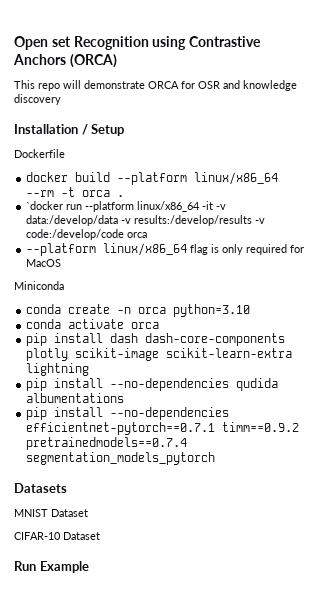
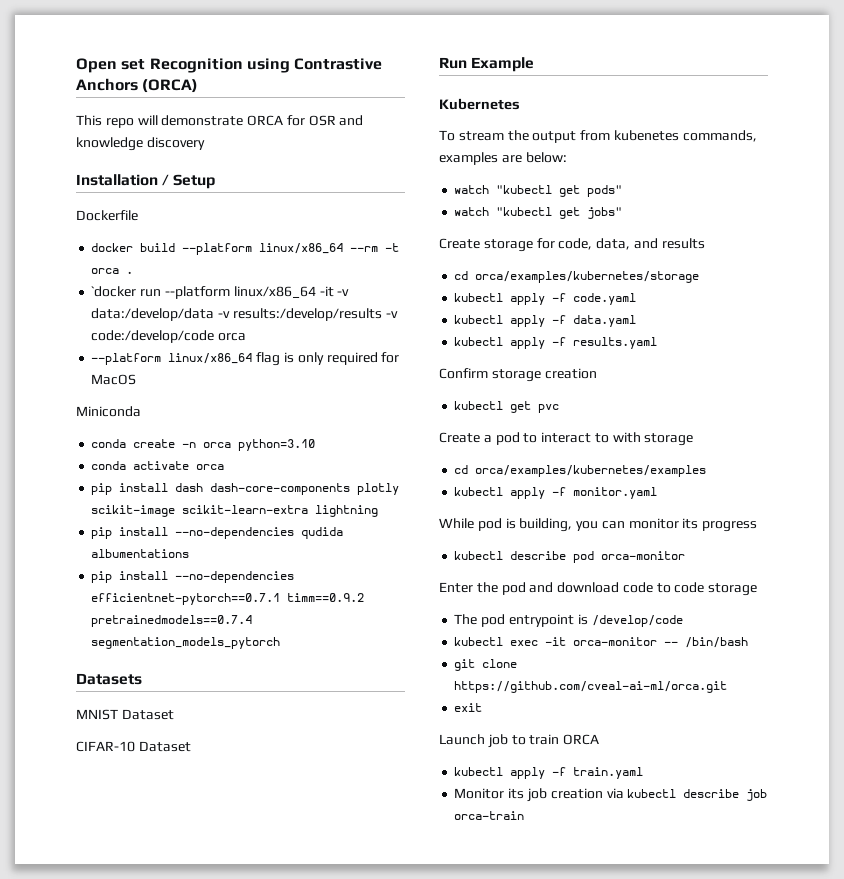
+ Kubernetes
+ To stream the output from kubenetes commands, examples are below:
+ watch "kubectl get pods"
+ watch "kubectl get jobs"
+ Create storage for code, data, and results
+ cd orca/examples/kubernetes/storage
+ kubectl apply -f code.yaml
+ kubectl apply -f data.yaml
+ kubectl apply -f results.yaml
+ Confirm storage creation
+ kubectl get pvc
+ Create a pod to interact to with storage
+ cd orca/examples/kubernetes/examples
+ kubectl apply -f monitor.yaml
+ While pod is building, you can monitor its progress
+ kubectl describe pod orca-monitor
+ Enter the pod and download code to code storage
+ The pod entrypoint is /develop/code
+ kubectl exec -it orca-monitor -- /bin/bash
+ git clone https://github.com/cveal-ai-ml/orca.git
+ exit
+ Launch job to train ORCA
+ kubectl apply -f train.yaml
+ Monitor its job creation via kubectl describe job orca-train

